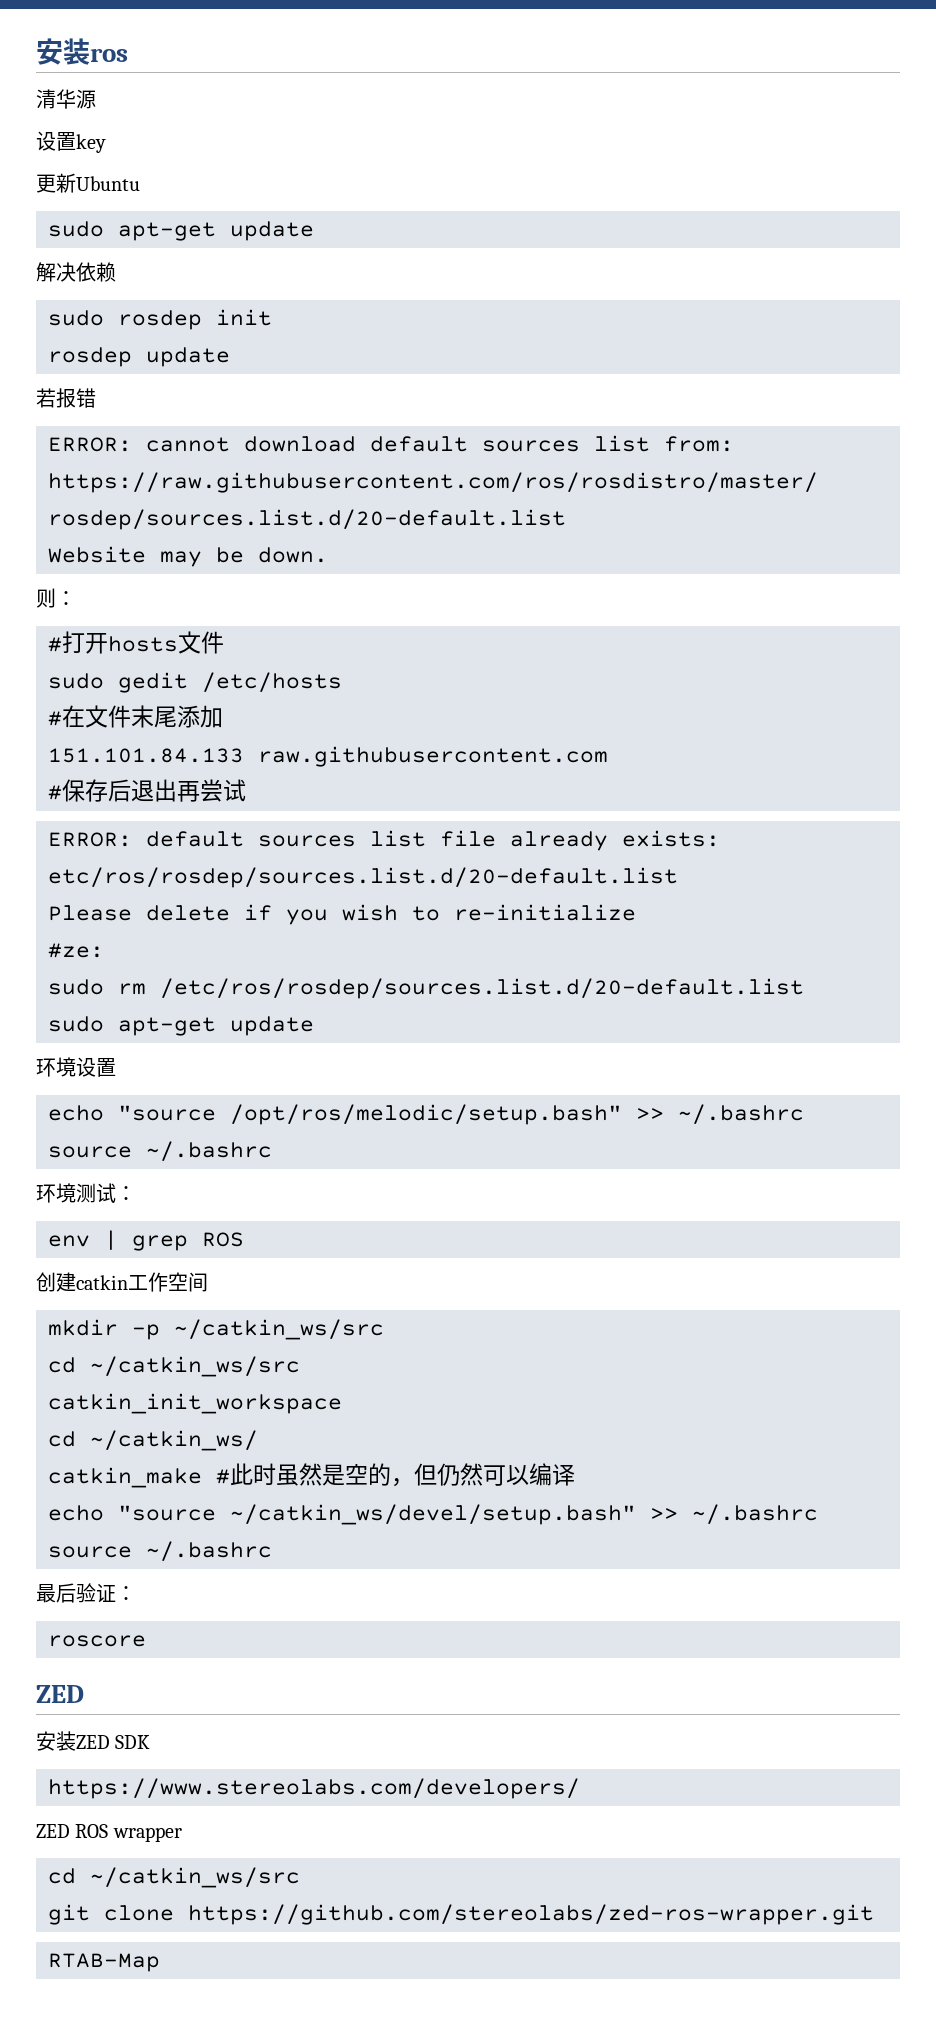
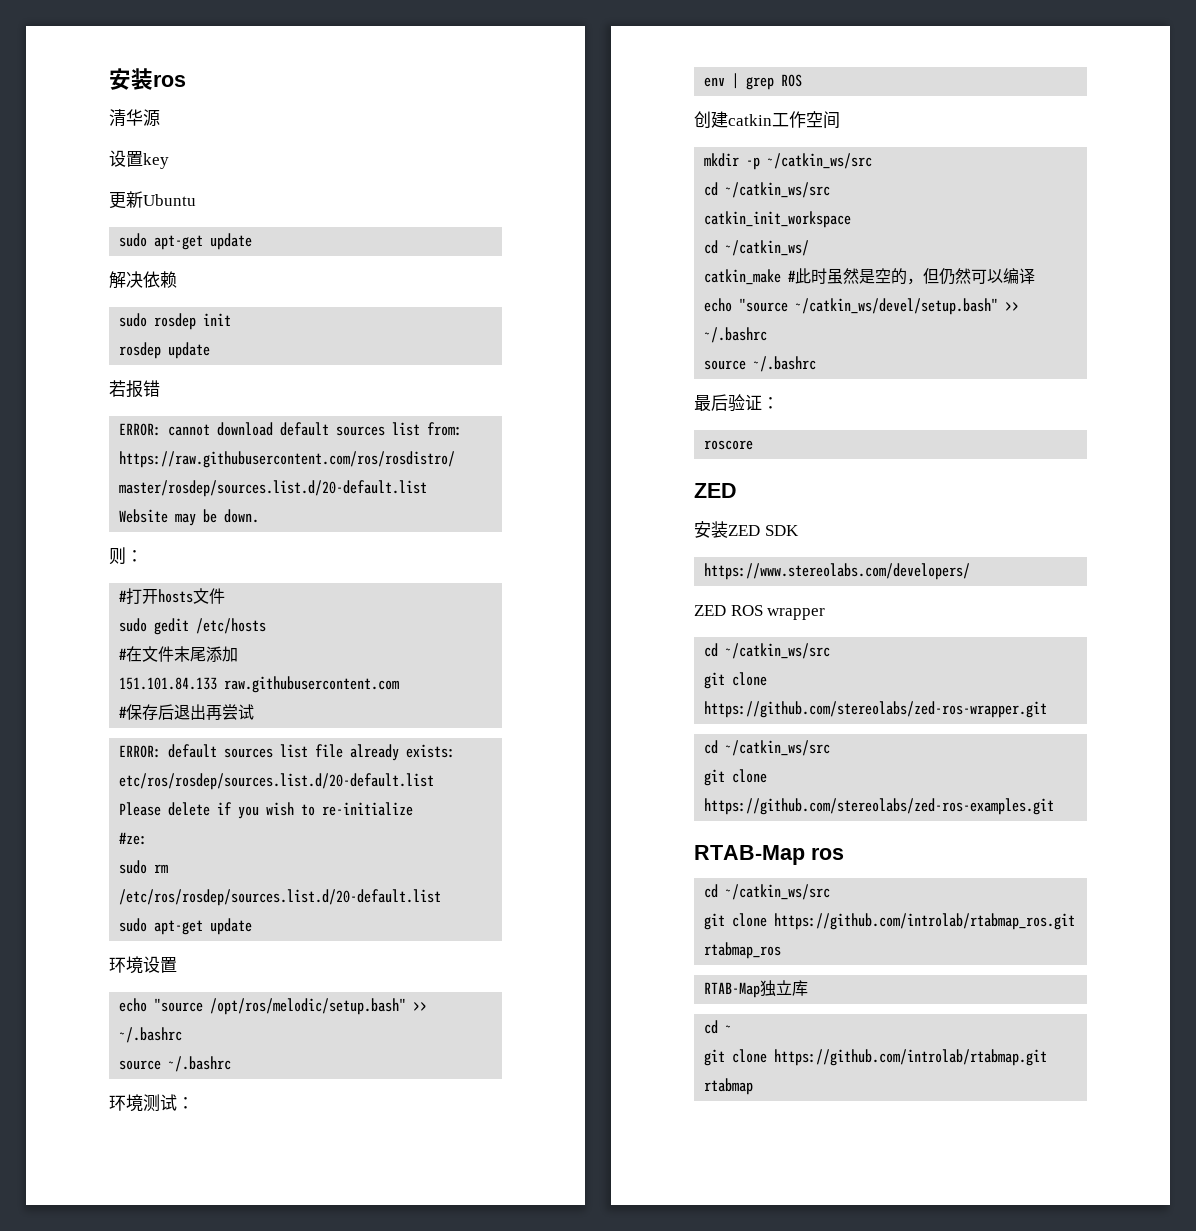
  git clone https://github.com/stereolabs/zed-ros-wrapper.git
- RTAB-Map
+ cd ~/catkin_ws/src
+ git clone https://github.com/stereolabs/zed-ros-examples.git
+ RTAB-Map ros
+ cd ~/catkin_ws/src
+ git clone https://github.com/introlab/rtabmap_ros.git rtabmap_ros
+ RTAB-Map独立库
+ cd ~
+ git clone https://github.com/introlab/rtabmap.git rtabmap

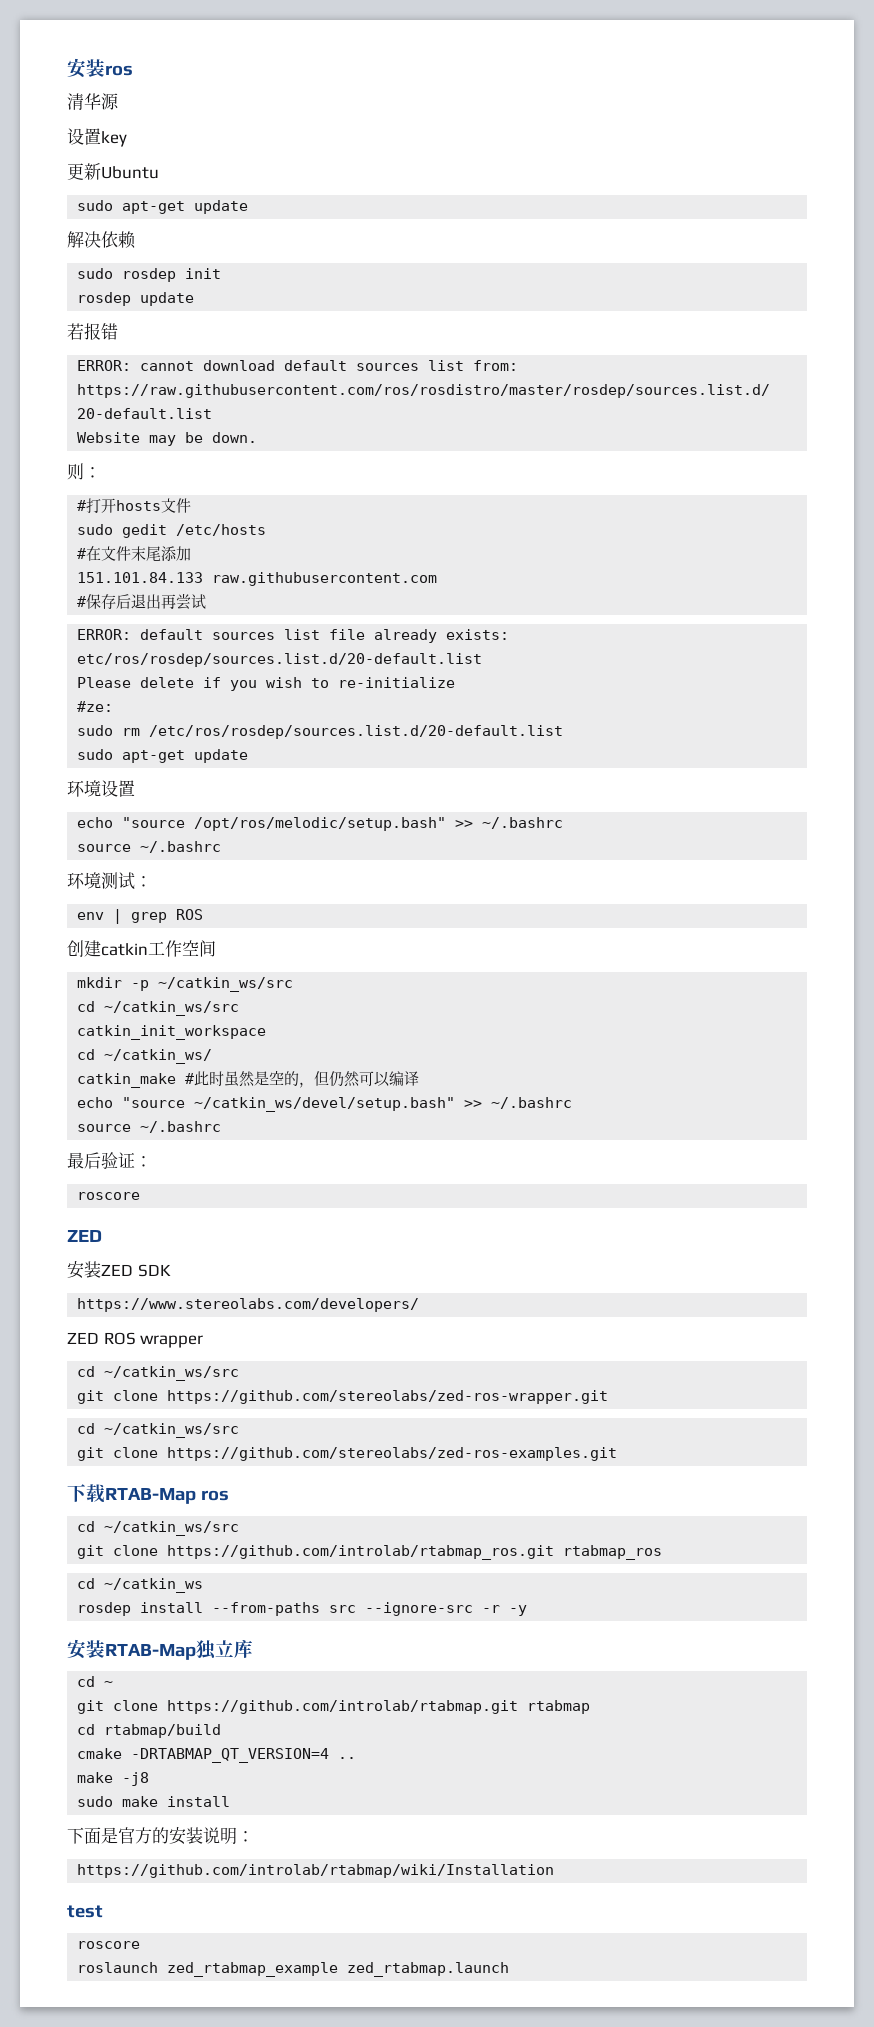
- RTAB-Map ros
+ 下载RTAB-Map ros
- RTAB-Map独立库
+ cd ~/catkin_ws
+ rosdep install --from-paths src --ignore-src -r -y
+ 安装RTAB-Map独立库
+ cd rtabmap/build
+ cmake -DRTABMAP_QT_VERSION=4 ..
+ make -j8
+ sudo make install
+ 下面是官方的安装说明：
+ https://github.com/introlab/rtabmap/wiki/Installation
+ test
+ roscore
+ roslaunch zed_rtabmap_example zed_rtabmap.launch

